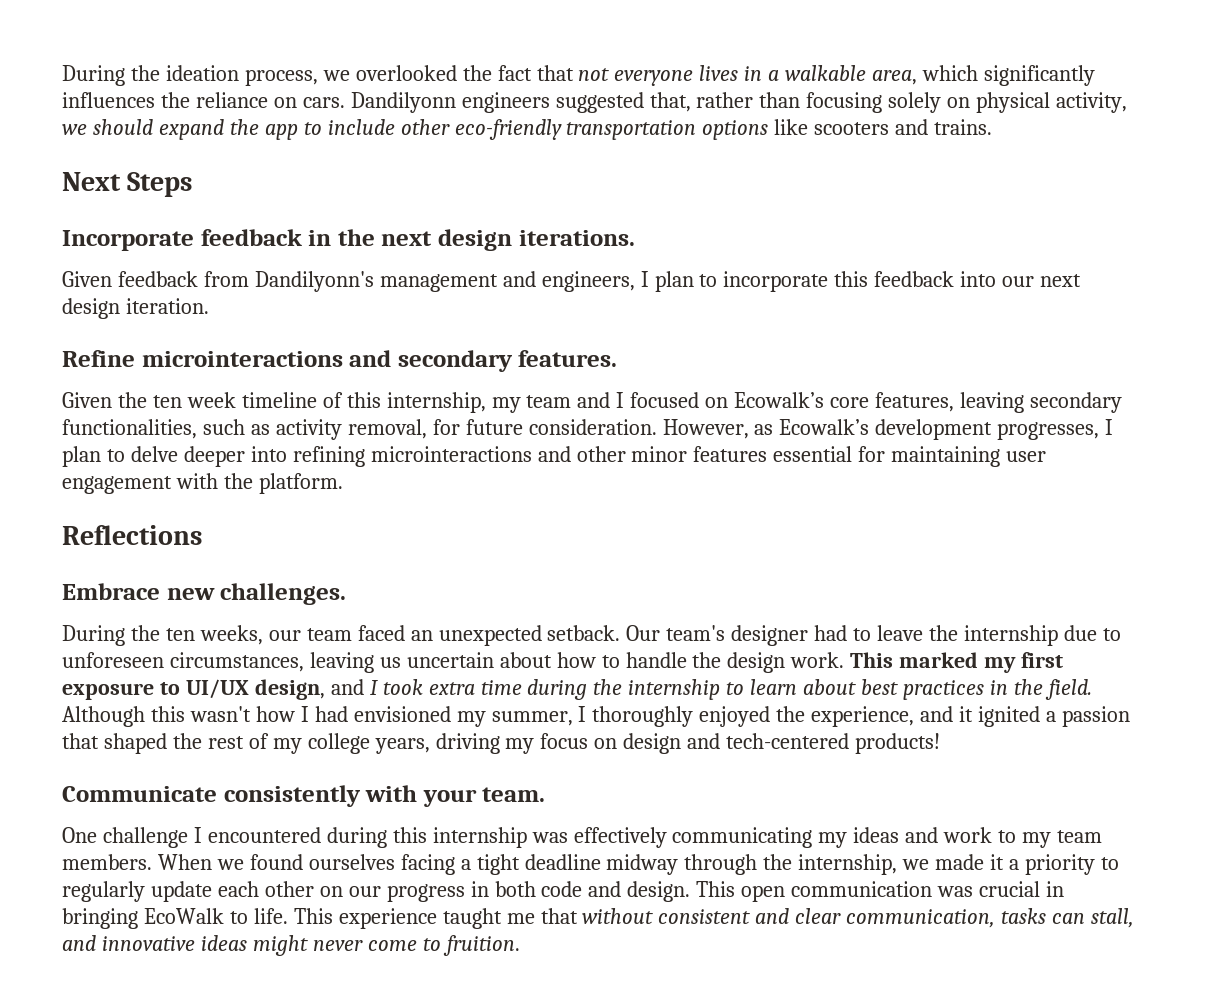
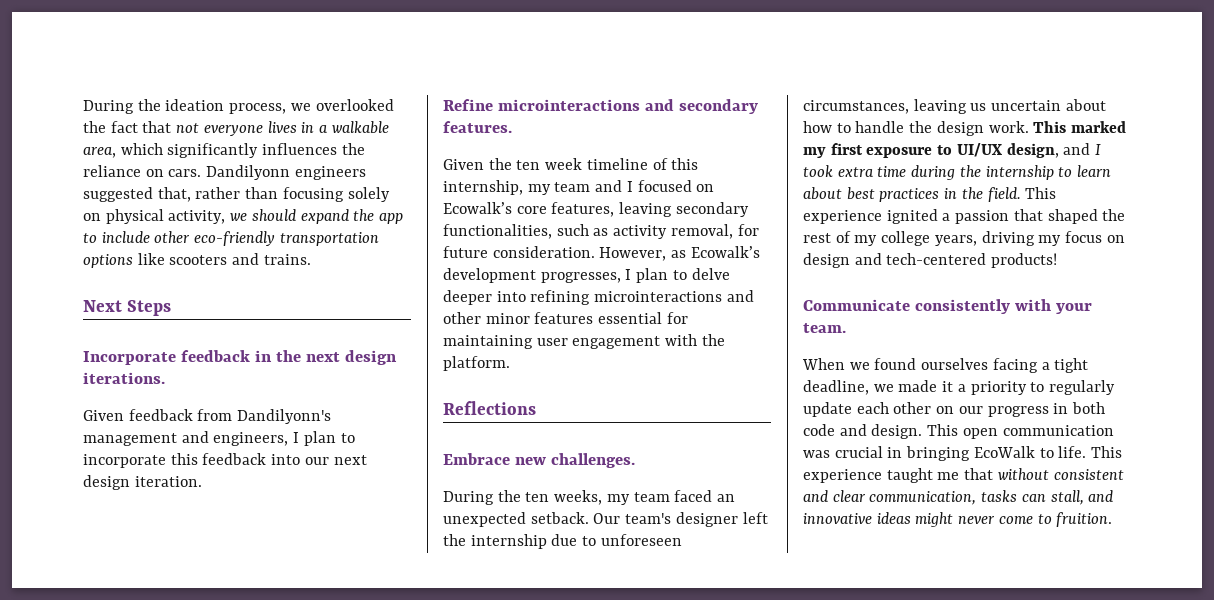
- During the ten weeks, our team faced an unexpected setback.
+ During the ten weeks, my team faced an unexpected setback.
- Our team's designer had to leave the internship due to unforeseen circumstances, leaving us uncertain about how to handle the design work.
+ Our team's designer left the internship due to unforeseen circumstances, leaving us uncertain about how to handle the design work.
- Although this wasn't how I had envisioned my summer, I thoroughly enjoyed the experience, and it ignited a passion that shaped the rest of my college years, driving my focus on design and tech-centered products!
+ This experience ignited a passion that shaped the rest of my college years, driving my focus on design and tech-centered products!
- One challenge I encountered during this internship was effectively communicating my ideas and work to my team members. When we found ourselves facing a tight deadline midway through the internship, we made it a priority to regularly update each other on our progress in both code and design.
+ When we found ourselves facing a tight deadline, we made it a priority to regularly update each other on our progress in both code and design.

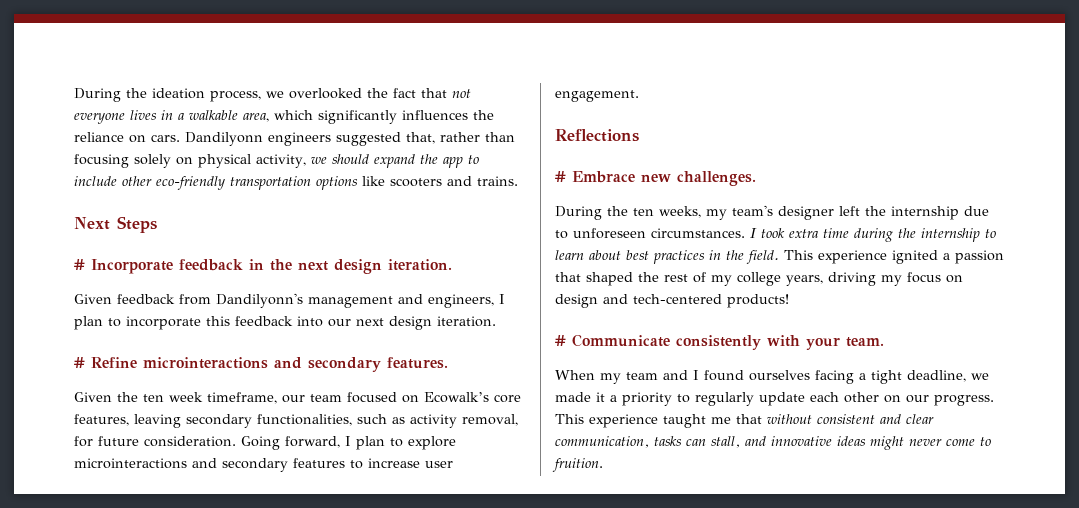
- Incorporate feedback in the next design iterations.
+ # Incorporate feedback in the next design iteration.
- Refine microinteractions and secondary features.
+ # Refine microinteractions and secondary features.
- Given the ten week timeline of this internship, my team and I focused on Ecowalk’s core features, leaving secondary functionalities, such as activity removal, for future consideration.
+ Given the ten week timeframe, our team focused on Ecowalk’s core features, leaving secondary functionalities, such as activity removal, for future consideration.
- However, as Ecowalk’s development progresses, I plan to delve deeper into refining microinteractions and other minor features essential for maintaining user engagement with the platform.
+ Going forward, I plan to explore microinteractions and secondary features to increase user engagement.
- Embrace new challenges.
+ # Embrace new challenges.
- During the ten weeks, my team faced an unexpected setback. Our team's designer left the internship due to unforeseen circumstances, leaving us uncertain about how to handle the design work. This marked my first exposure to UI/UX design, and I took extra time during the internship to learn about best practices in the field.
+ During the ten weeks, my team's designer left the internship due to unforeseen circumstances. I took extra time during the internship to learn about best practices in the field.
- Communicate consistently with your team.
+ # Communicate consistently with your team.
- When we found ourselves facing a tight deadline, we made it a priority to regularly update each other on our progress in both code and design. This open communication was crucial in bringing EcoWalk to life.
+ When my team and I found ourselves facing a tight deadline, we made it a priority to regularly update each other on our progress.

